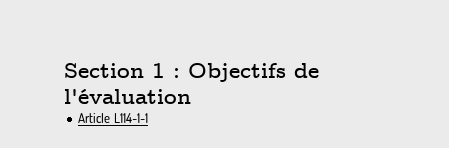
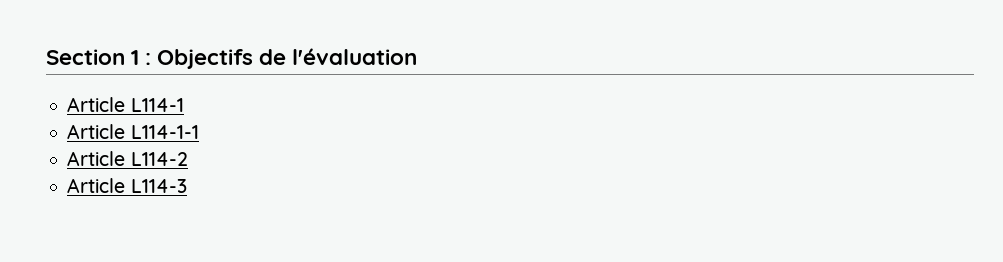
+ Article L114-1
+ Article L114-2
+ Article L114-3

